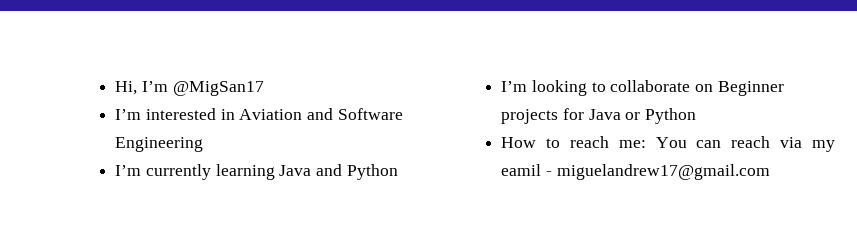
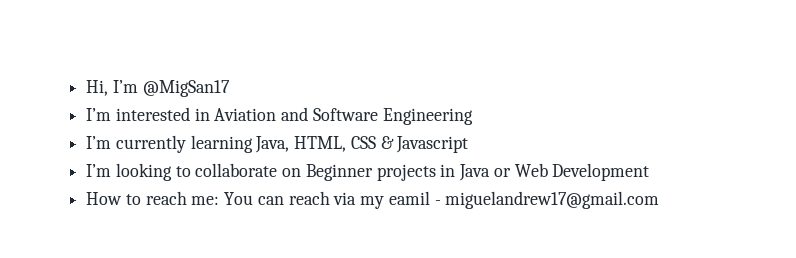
- I’m currently learning Java and Python
+ I’m currently learning Java, HTML, CSS & Javascript
- I’m looking to collaborate on Beginner projects for Java or Python
+ I’m looking to collaborate on Beginner projects in Java or Web Development

